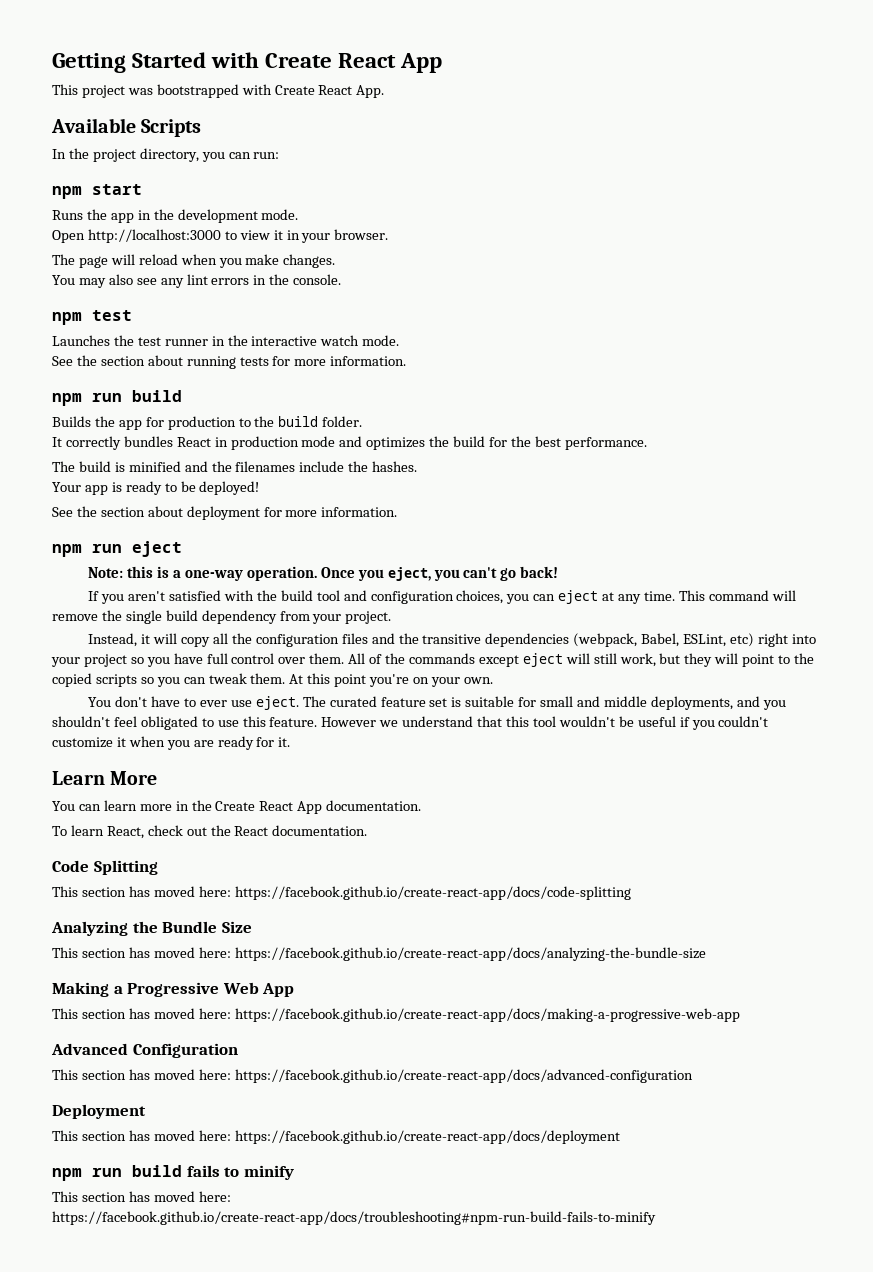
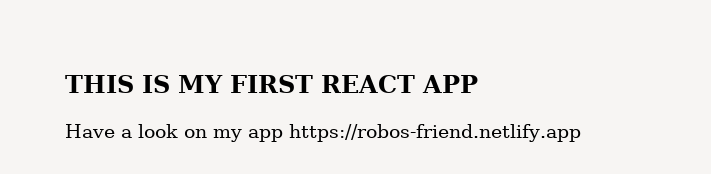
- Getting Started with Create React App
- This project was bootstrapped with Create React App.
- Available Scripts
- In the project directory, you can run:
- npm start
- Runs the app in the development mode.
- Open http://localhost:3000 to view it in your browser.
- The page will reload when you make changes.
- You may also see any lint errors in the console.
- npm test
- Launches the test runner in the interactive watch mode.
- See the section about running tests for more information.
- npm run build
- Builds the app for production to the build folder.
- It correctly bundles React in production mode and optimizes the build for the best performance.
- The build is minified and the filenames include the hashes.
- Your app is ready to be deployed!
- See the section about deployment for more information.
- npm run eject
- Note: this is a one-way operation. Once you eject, you can't go back!
- If you aren't satisfied with the build tool and configuration choices, you can eject at any time. This command will remove the single build dependency from your project.
- Instead, it will copy all the configuration files and the transitive dependencies (webpack, Babel, ESLint, etc) right into your project so you have full control over them. All of the commands except eject will still work, but they will point to the copied scripts so you can tweak them. At this point you're on your own.
- You don't have to ever use eject. The curated feature set is suitable for small and middle deployments, and you shouldn't feel obligated to use this feature. However we understand that this tool wouldn't be useful if you couldn't customize it when you are ready for it.
- Learn More
- You can learn more in the Create React App documentation.
- To learn React, check out the React documentation.
- Code Splitting
- This section has moved here: https://facebook.github.io/create-react-app/docs/code-splitting
- Analyzing the Bundle Size
- This section has moved here: https://facebook.github.io/create-react-app/docs/analyzing-the-bundle-size
- Making a Progressive Web App
- This section has moved here: https://facebook.github.io/create-react-app/docs/making-a-progressive-web-app
- Advanced Configuration
- This section has moved here: https://facebook.github.io/create-react-app/docs/advanced-configuration
- Deployment
- This section has moved here: https://facebook.github.io/create-react-app/docs/deployment
- npm run build fails to minify
- This section has moved here: https://facebook.github.io/create-react-app/docs/troubleshooting#npm-run-build-fails-to-minify
+ THIS IS MY FIRST REACT APP
+ Have a look on my app https://robos-friend.netlify.app

